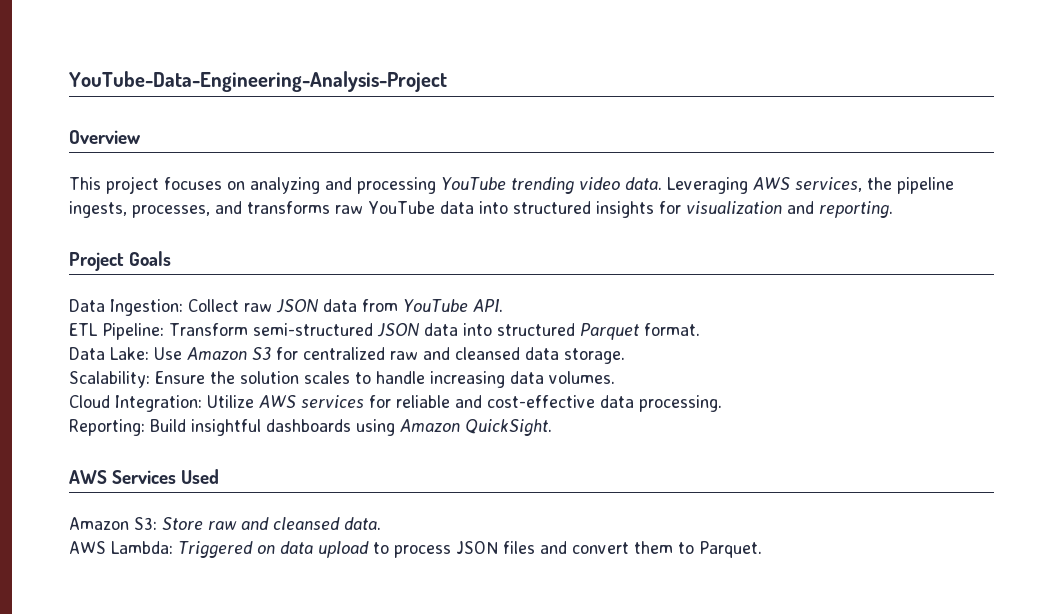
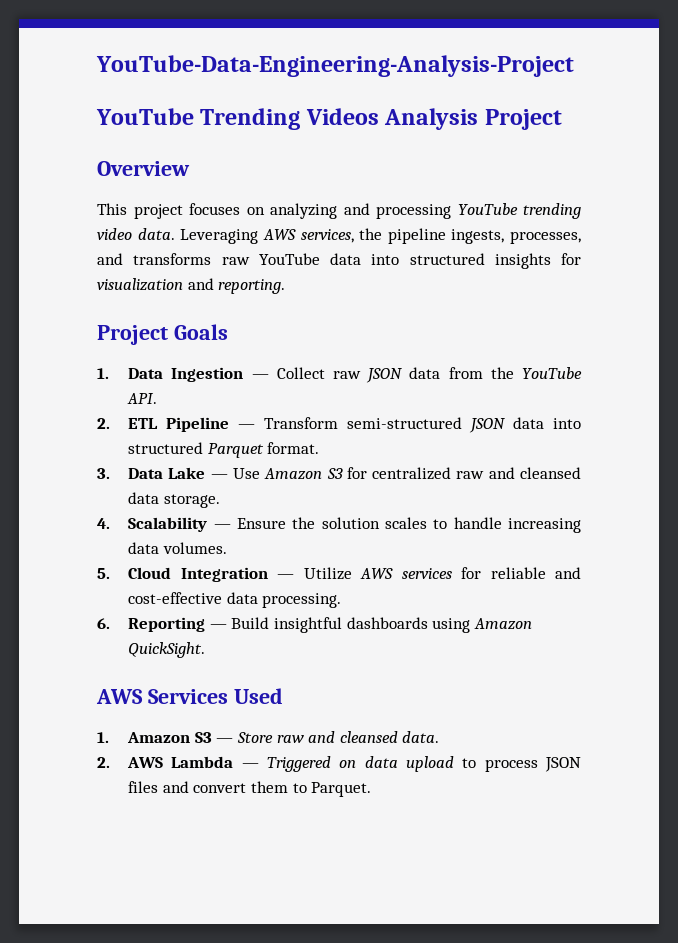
+ YouTube Trending Videos Analysis Project
- Data Ingestion: Collect raw JSON data from YouTube API.
+ 1. Data Ingestion — Collect raw JSON data from the YouTube API.
- ETL Pipeline: Transform semi-structured JSON data into structured Parquet format.
+ 2. ETL Pipeline — Transform semi-structured JSON data into structured Parquet format.
- Data Lake: Use Amazon S3 for centralized raw and cleansed data storage.
+ 3. Data Lake — Use Amazon S3 for centralized raw and cleansed data storage.
- Scalability: Ensure the solution scales to handle increasing data volumes.
+ 4. Scalability — Ensure the solution scales to handle increasing data volumes.
- Cloud Integration: Utilize AWS services for reliable and cost-effective data processing.
+ 5. Cloud Integration — Utilize AWS services for reliable and cost-effective data processing.
- Reporting: Build insightful dashboards using Amazon QuickSight.
+ 6. Reporting — Build insightful dashboards using Amazon QuickSight.
- Amazon S3: Store raw and cleansed data.
+ 1. Amazon S3 — Store raw and cleansed data.
- AWS Lambda: Triggered on data upload to process JSON files and convert them to Parquet.
+ 2. AWS Lambda — Triggered on data upload to process JSON files and convert them to Parquet.

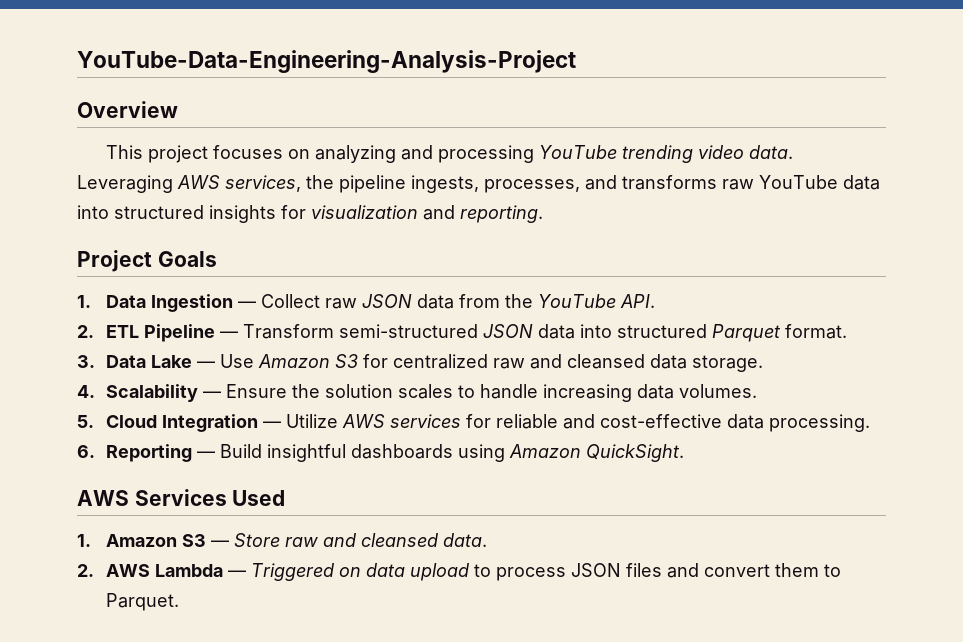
- YouTube Trending Videos Analysis Project

